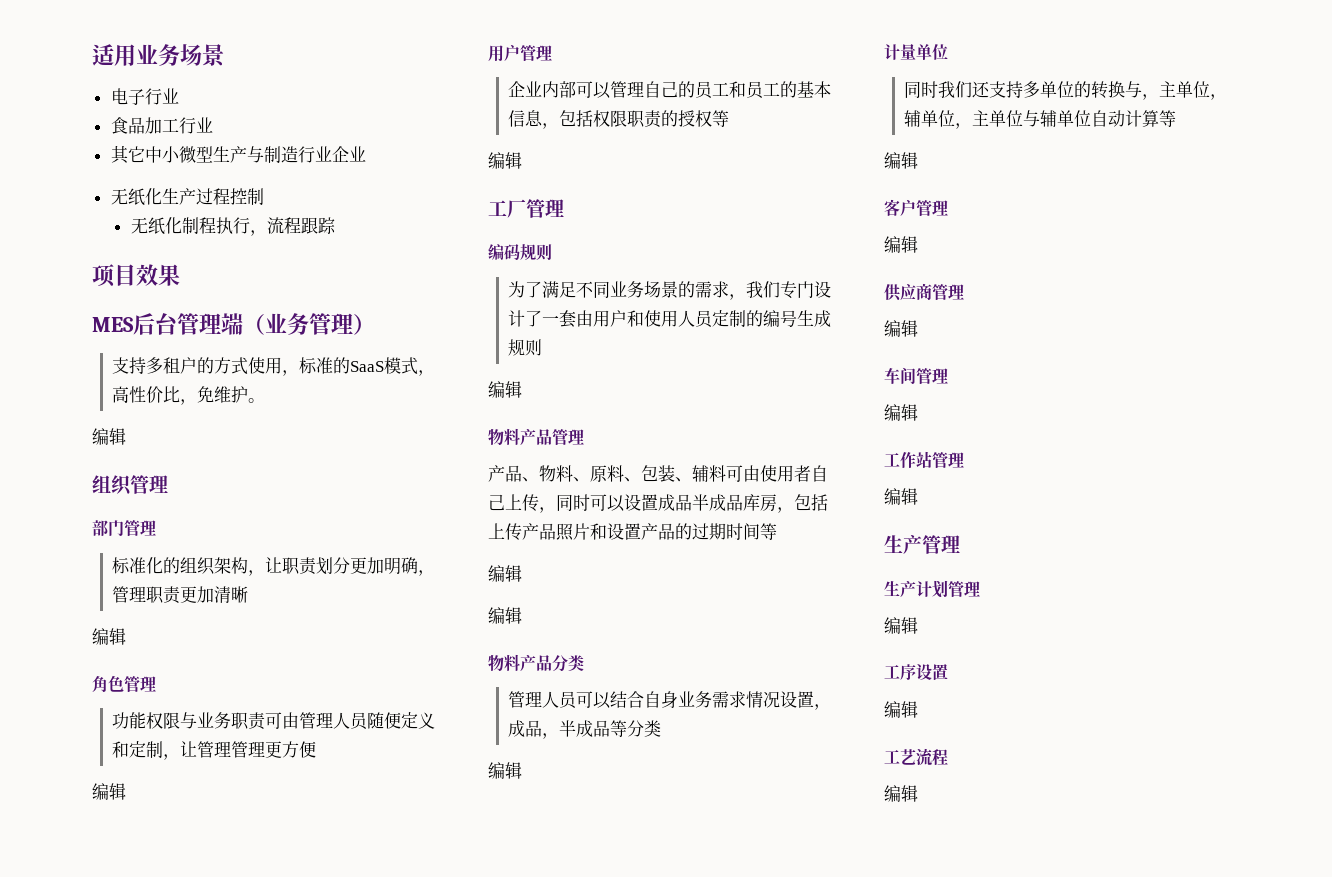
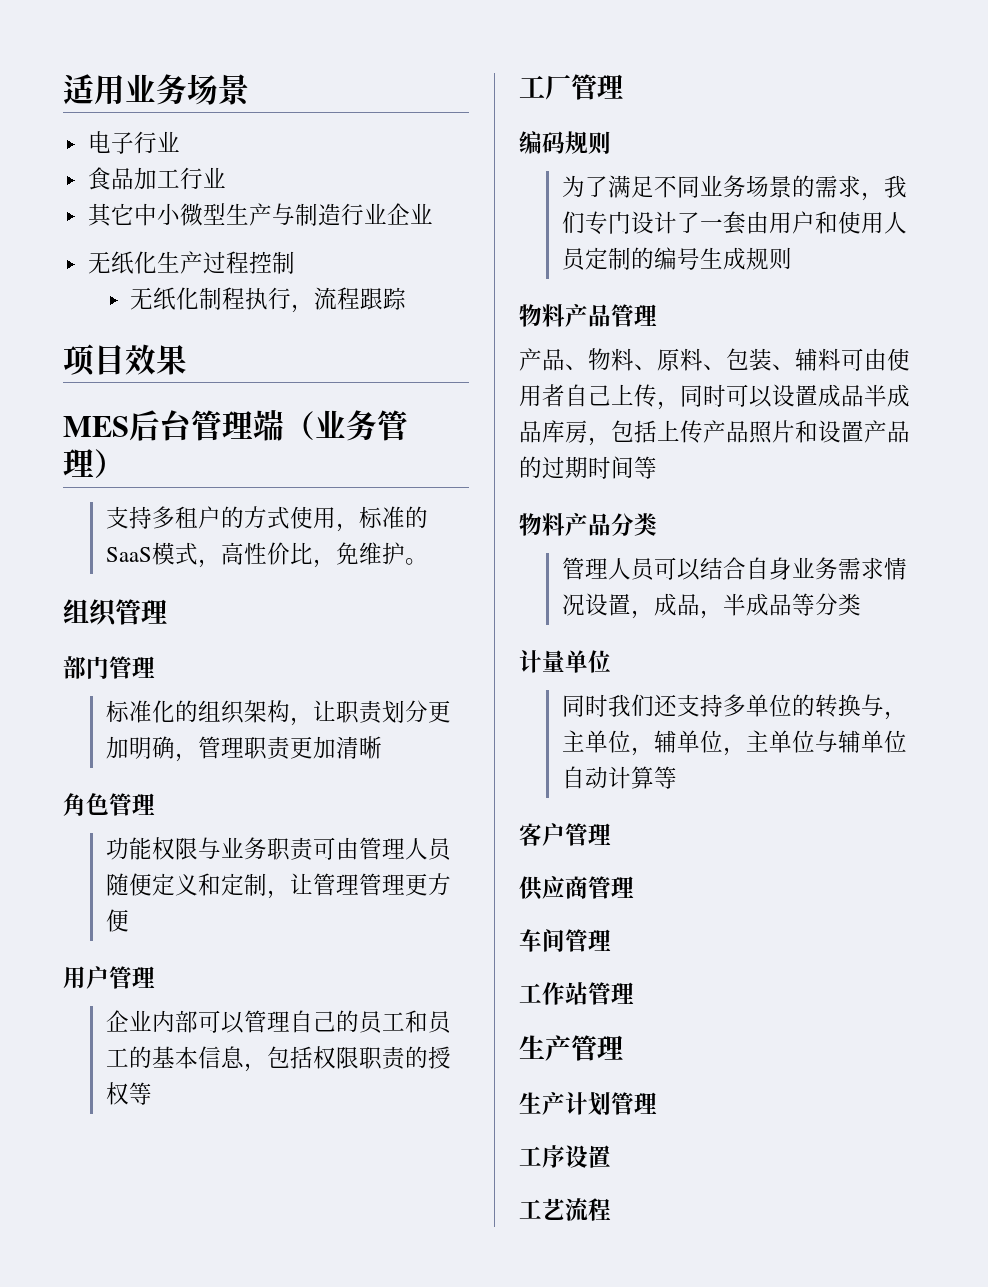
  支持多租户的方式使用，标准的SaaS模式，高性价比，免维护。
- 编辑
  标准化的组织架构，让职责划分更加明确，管理职责更加清晰
- 编辑
  功能权限与业务职责可由管理人员随便定义和定制，让管理管理更方便
- 编辑
  企业内部可以管理自己的员工和员工的基本信息，包括权限职责的授权等
- 编辑
  为了满足不同业务场景的需求，我们专门设计了一套由用户和使用人员定制的编号生成规则
- 编辑
  产品、物料、原料、包装、辅料可由使用者自己上传，同时可以设置成品半成品库房，包括上传产品照片和设置产品的过期时间等
- 编辑
- 编辑
  管理人员可以结合自身业务需求情况设置，成品，半成品等分类
- 编辑
  同时我们还支持多单位的转换与，主单位，辅单位，主单位与辅单位自动计算等
- 编辑
  客户管理
- 编辑
  供应商管理
- 编辑
  车间管理
- 编辑
  工作站管理
- 编辑
  生产计划管理
- 编辑
  工序设置
- 编辑
  工艺流程
- 编辑

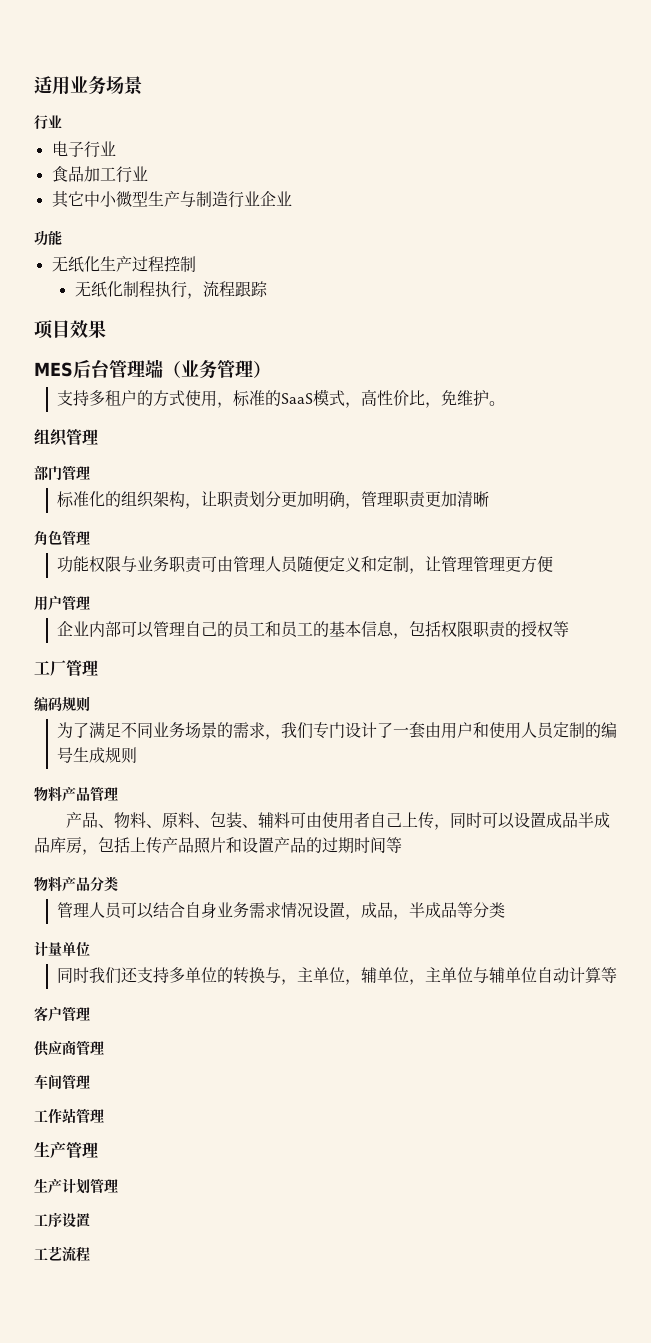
  适用业务场景
+ 行业
  其它中小微型生产与制造行业企业
+ 功能

